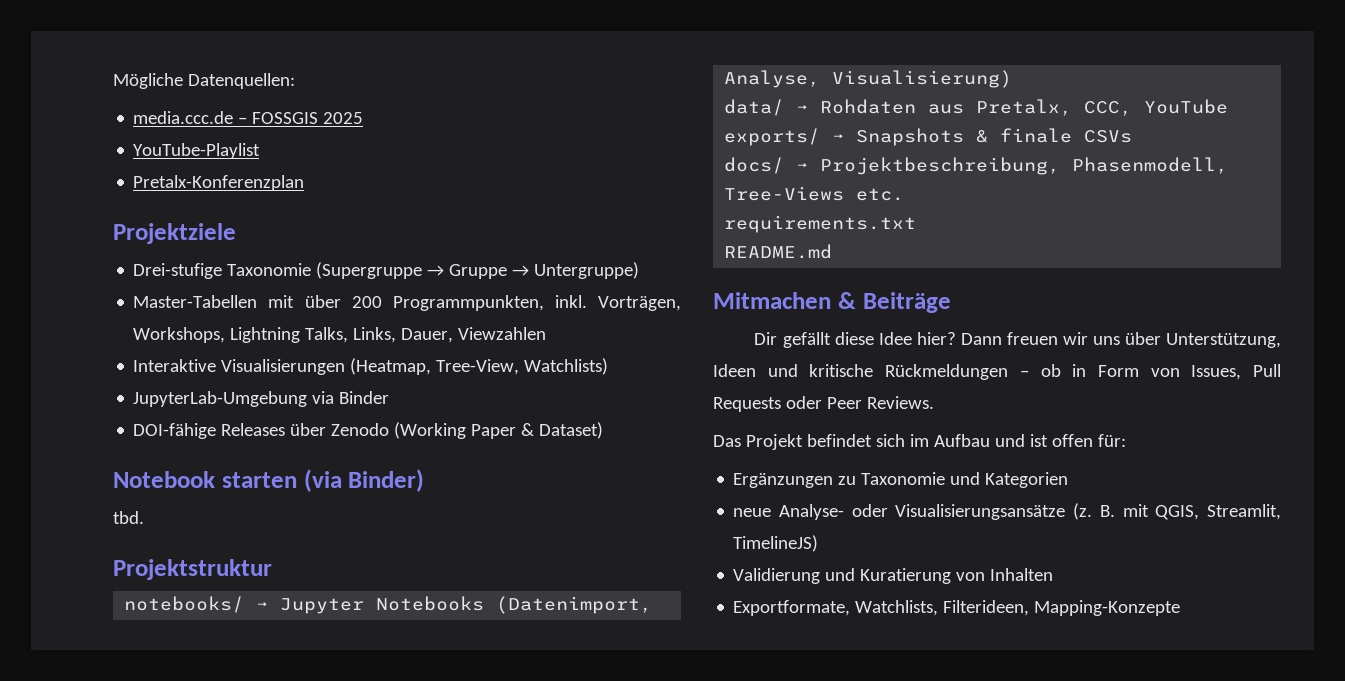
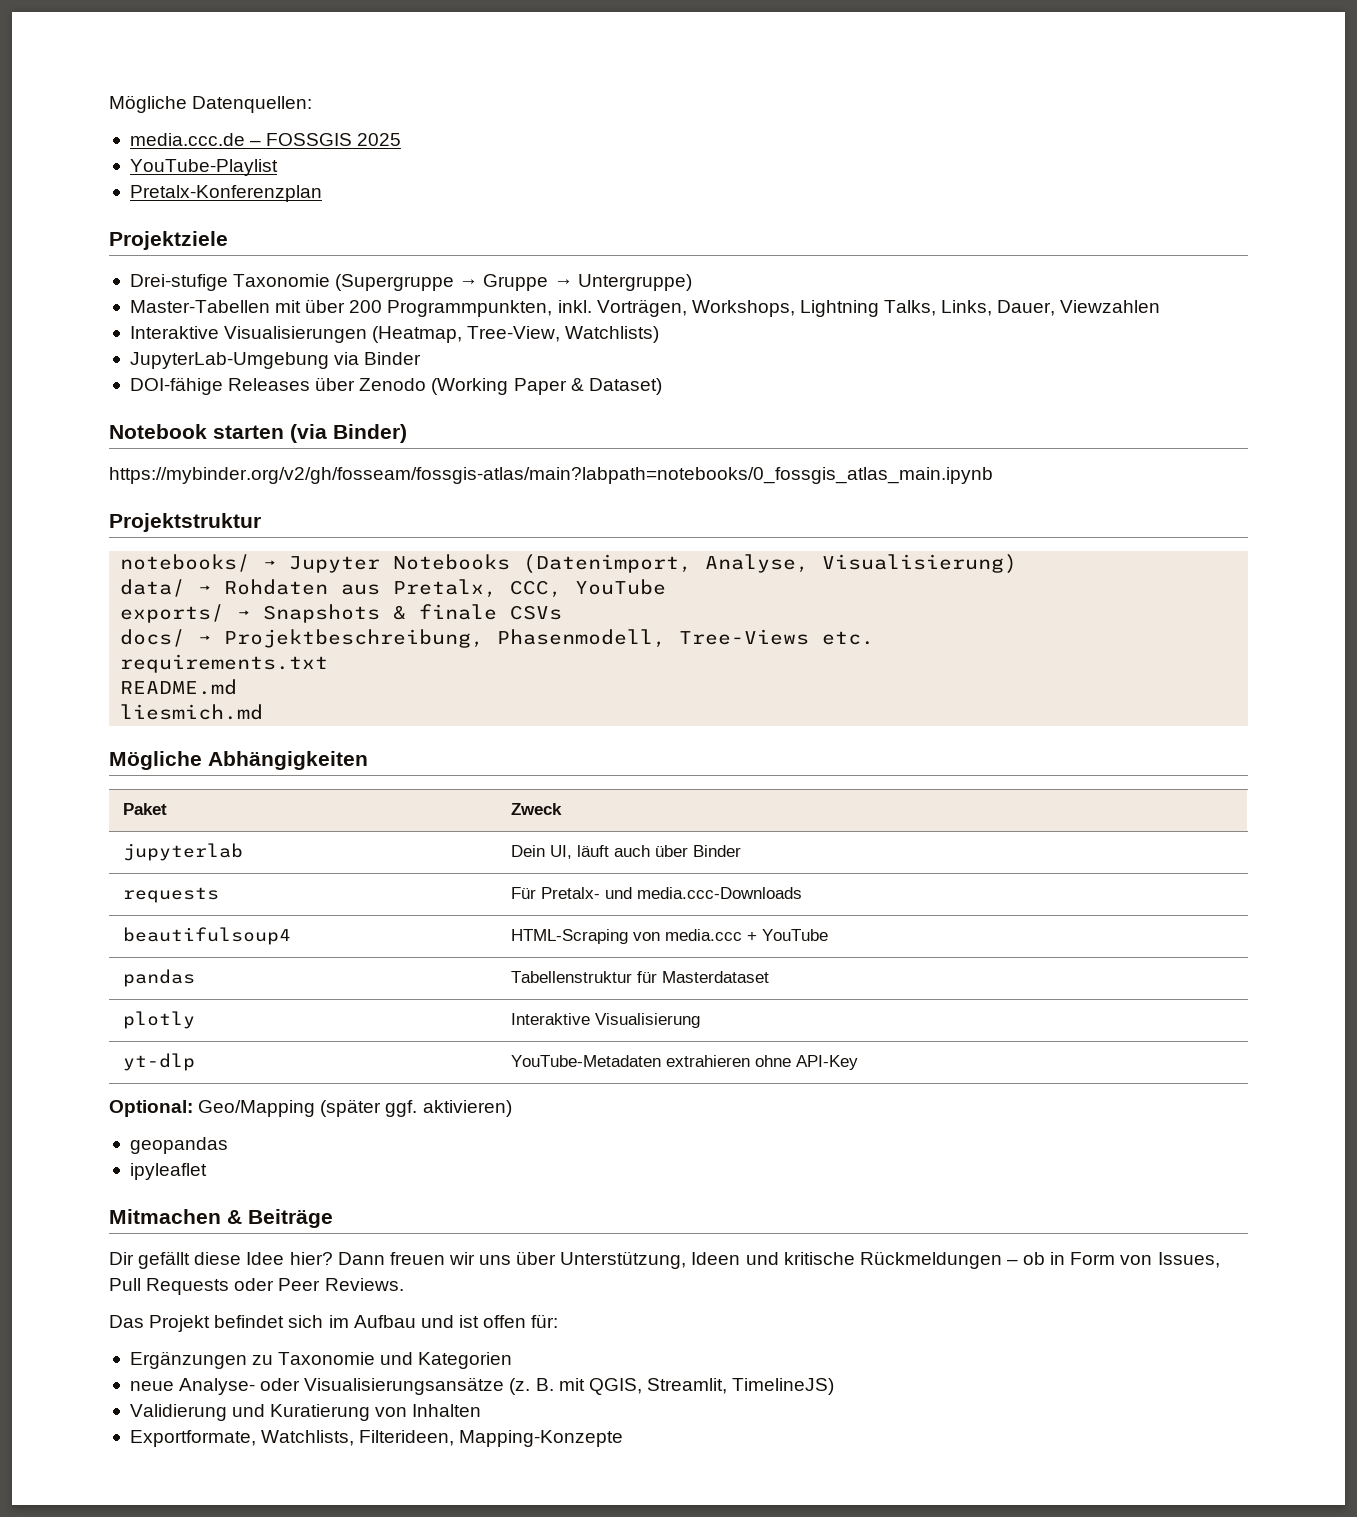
- tbd.
+ https://mybinder.org/v2/gh/fosseam/fossgis-atlas/main?labpath=notebooks/0_fossgis_atlas_main.ipynb
+ liesmich.md
+ Mögliche Abhängigkeiten
+ Paket | Zweck
+ jupyterlab | Dein UI, läuft auch über Binder
+ requests | Für Pretalx- und media.ccc-Downloads
+ beautifulsoup4 | HTML-Scraping von media.ccc + YouTube
+ pandas | Tabellenstruktur für Masterdataset
+ plotly | Interaktive Visualisierung
+ yt-dlp | YouTube-Metadaten extrahieren ohne API-Key
+ Optional: Geo/Mapping (später ggf. aktivieren)
+ geopandas
+ ipyleaflet

